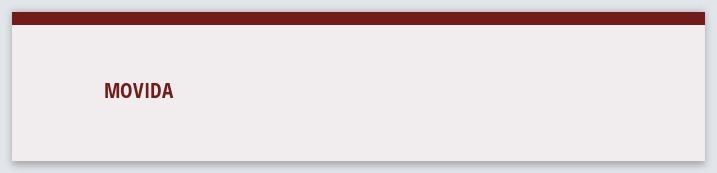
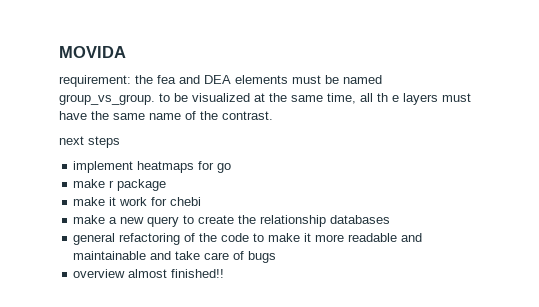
+ requirement: the fea and DEA elements must be named group_vs_group. to be visualized at the same time, all th e layers must have the same name of the contrast.
+ next steps
+ implement heatmaps for go
+ make r package
+ make it work for chebi
+ make a new query to create the relationship databases
+ general refactoring of the code to make it more readable and maintainable and take care of bugs
+ overview almost finished!!

